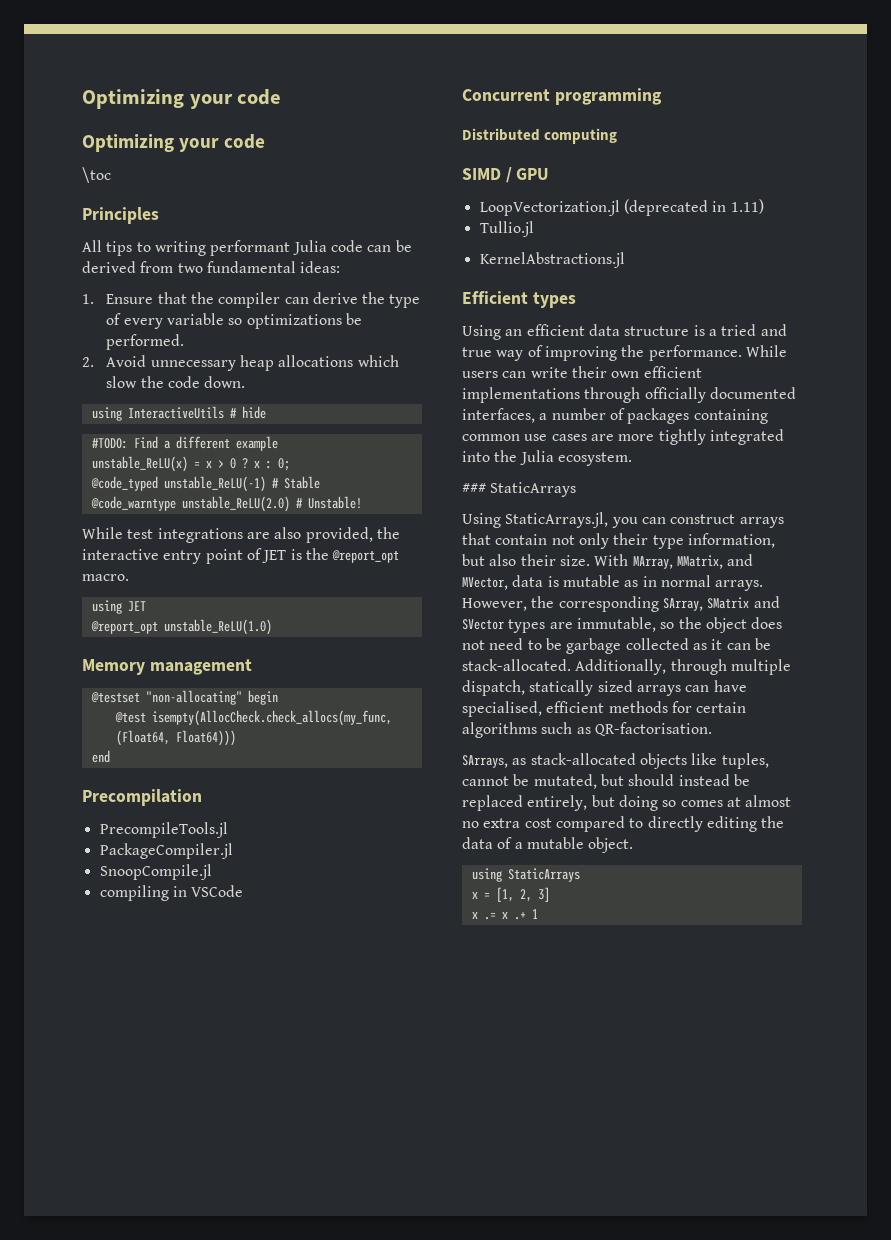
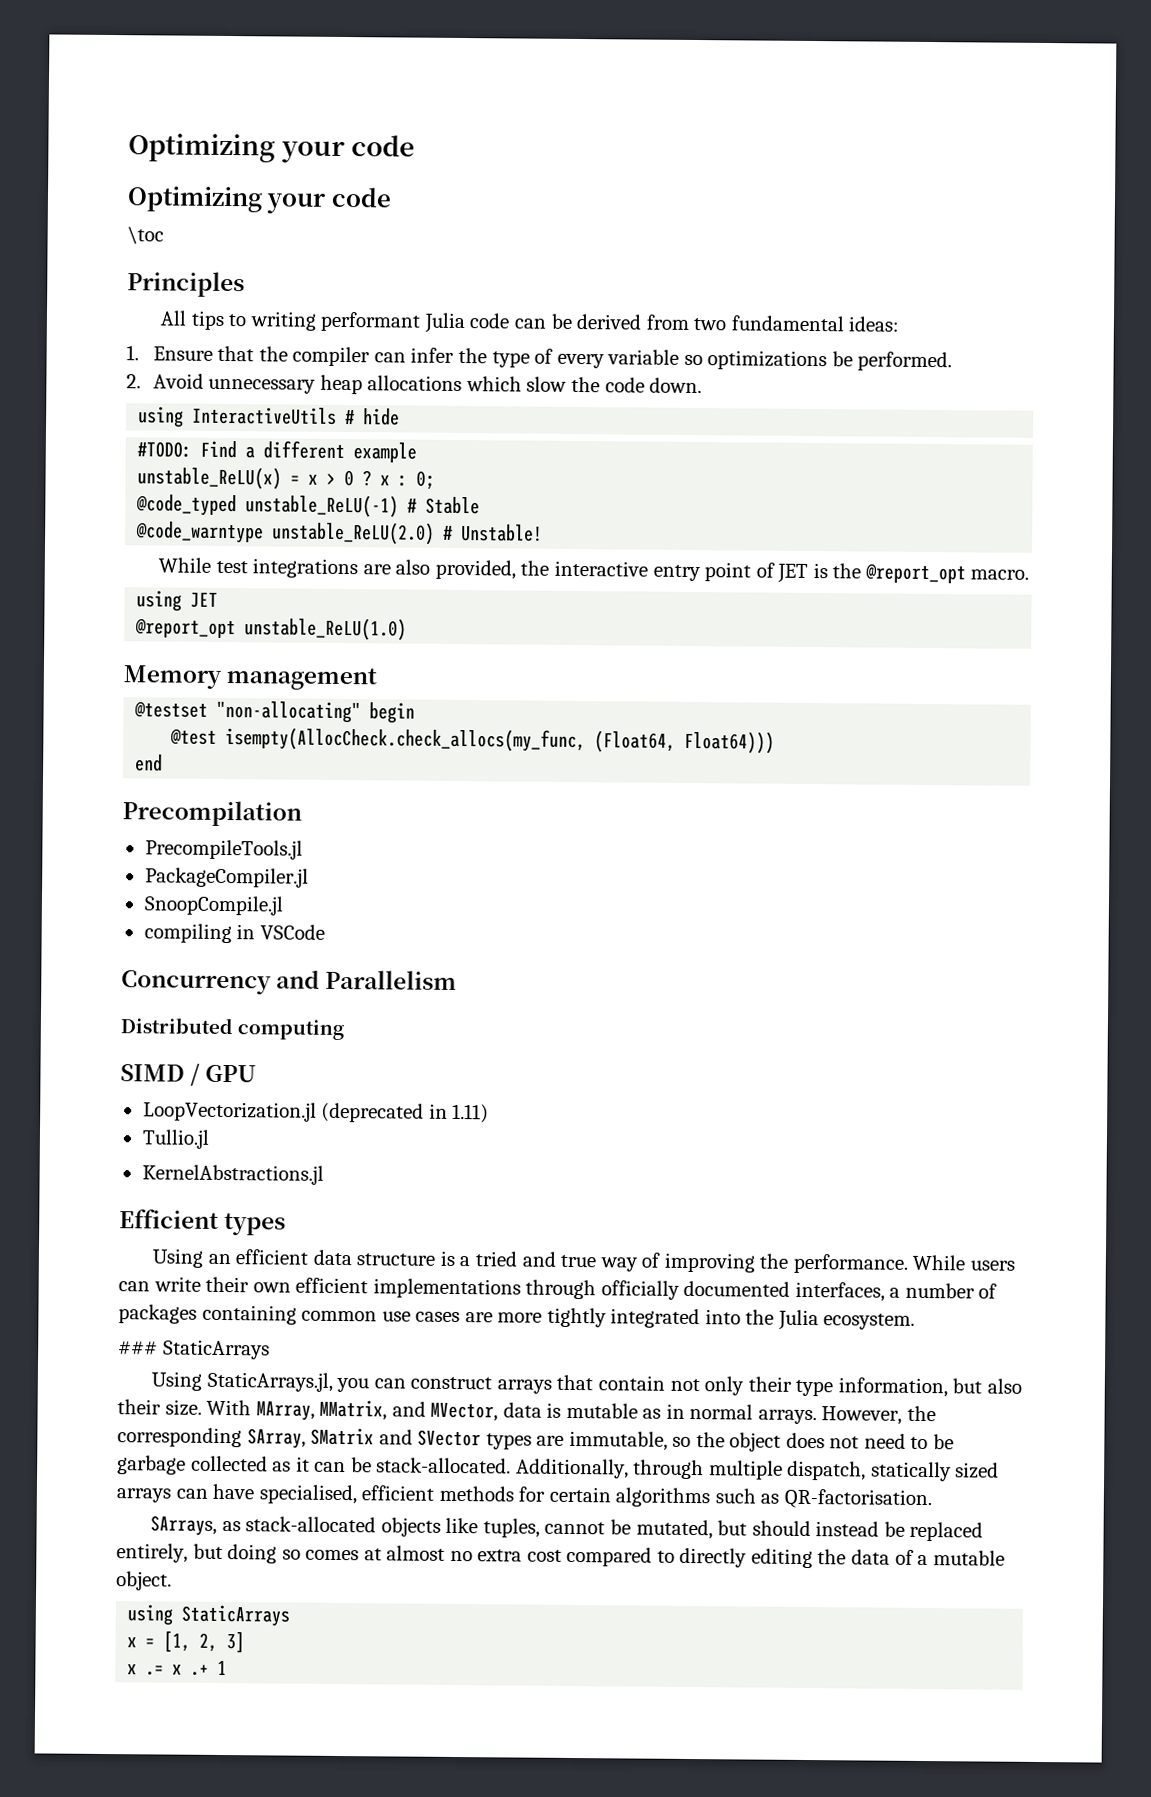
- 1. Ensure that the compiler can derive the type of every variable so optimizations be performed.
+ 1. Ensure that the compiler can infer the type of every variable so optimizations be performed.
- Concurrent programming
+ Concurrency and Parallelism

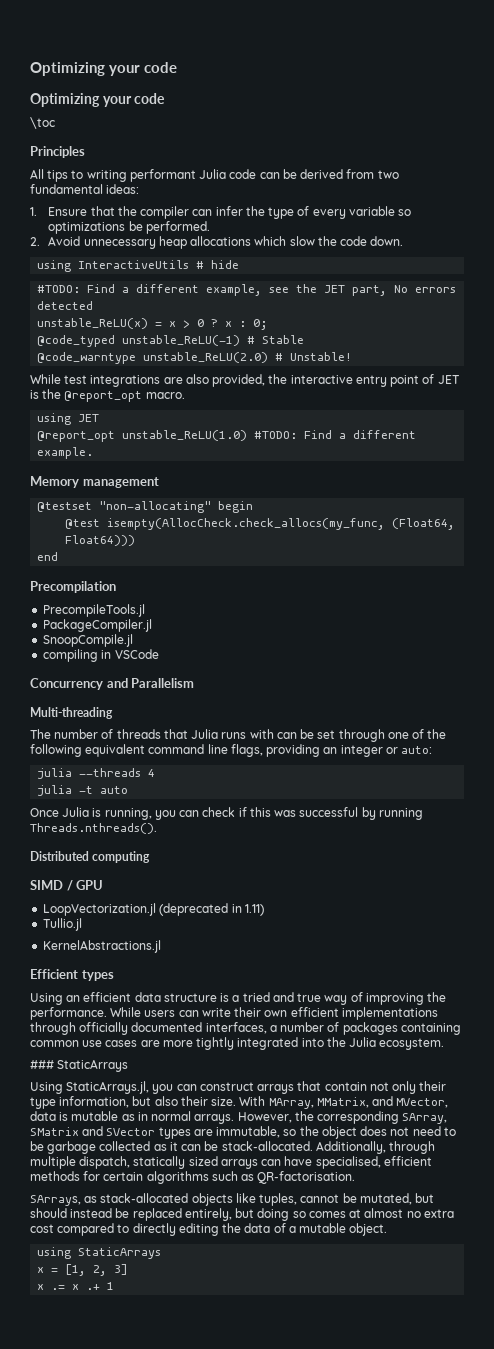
- #TODO: Find a different example
+ #TODO: Find a different example, see the JET part, No errors detected
- @report_opt unstable_ReLU(1.0)
+ @report_opt unstable_ReLU(1.0) #TODO: Find a different example.
+ Multi-threading
+ The number of threads that Julia runs with can be set through one of the following equivalent command line flags, providing an integer or auto:
+ julia --threads 4
+ julia -t auto
+ Once Julia is running, you can check if this was successful by running Threads.nthreads().

